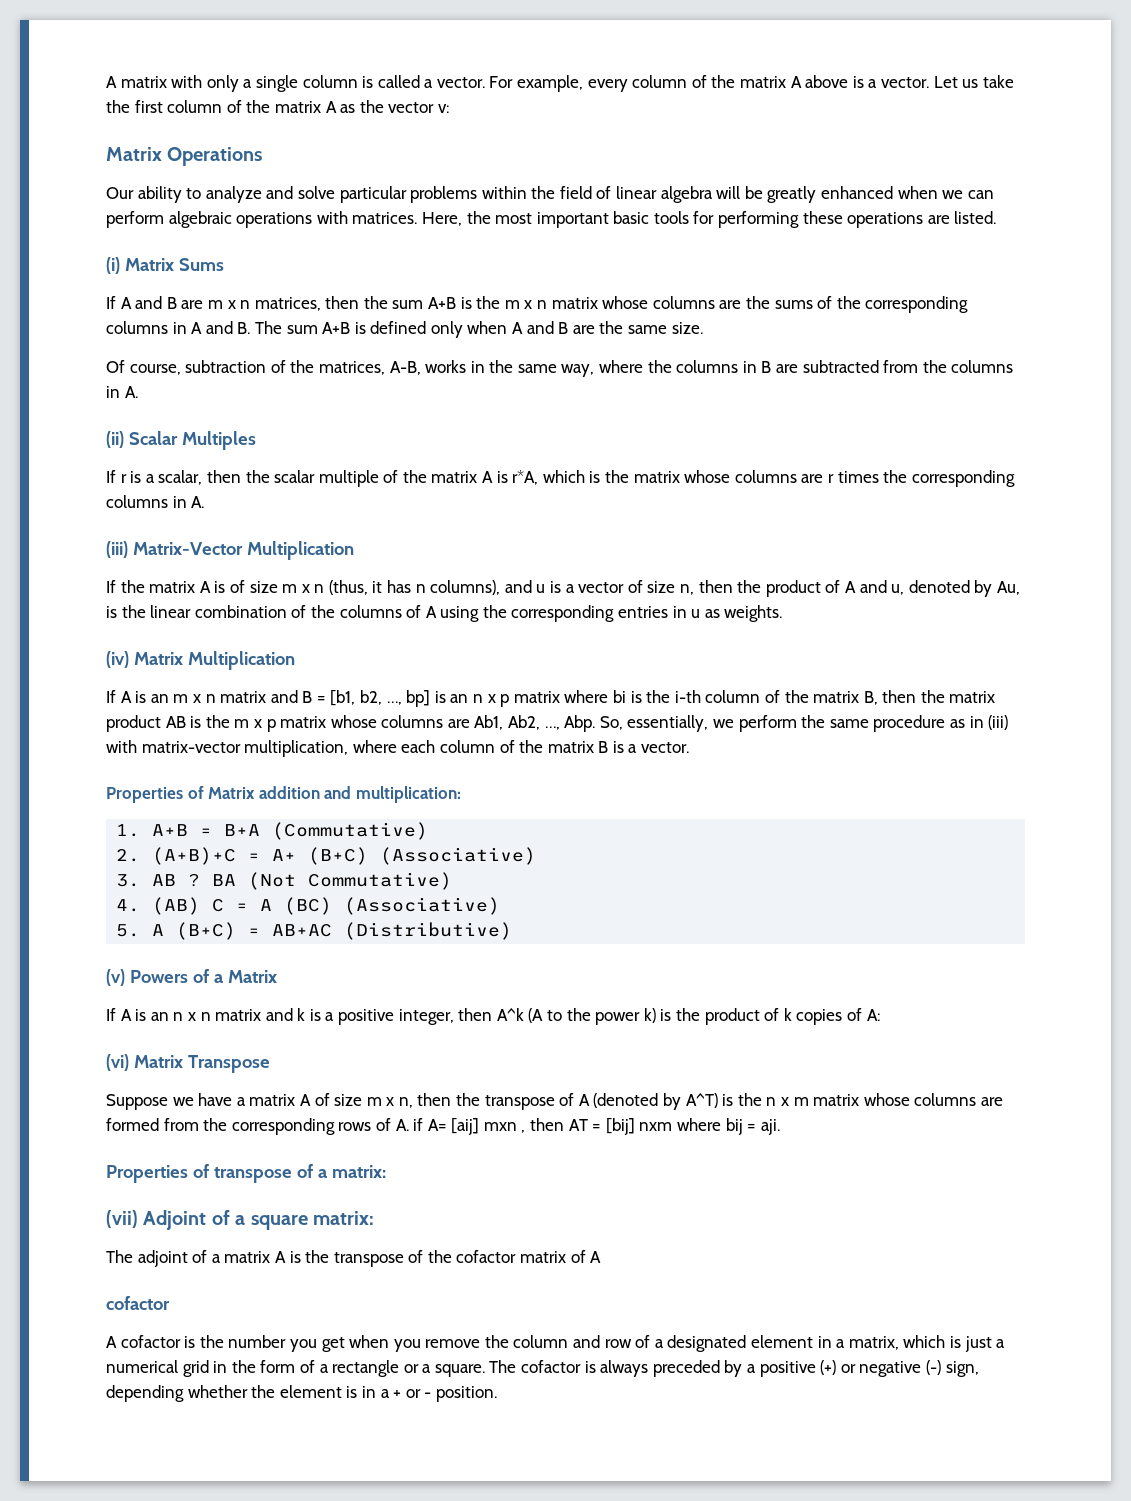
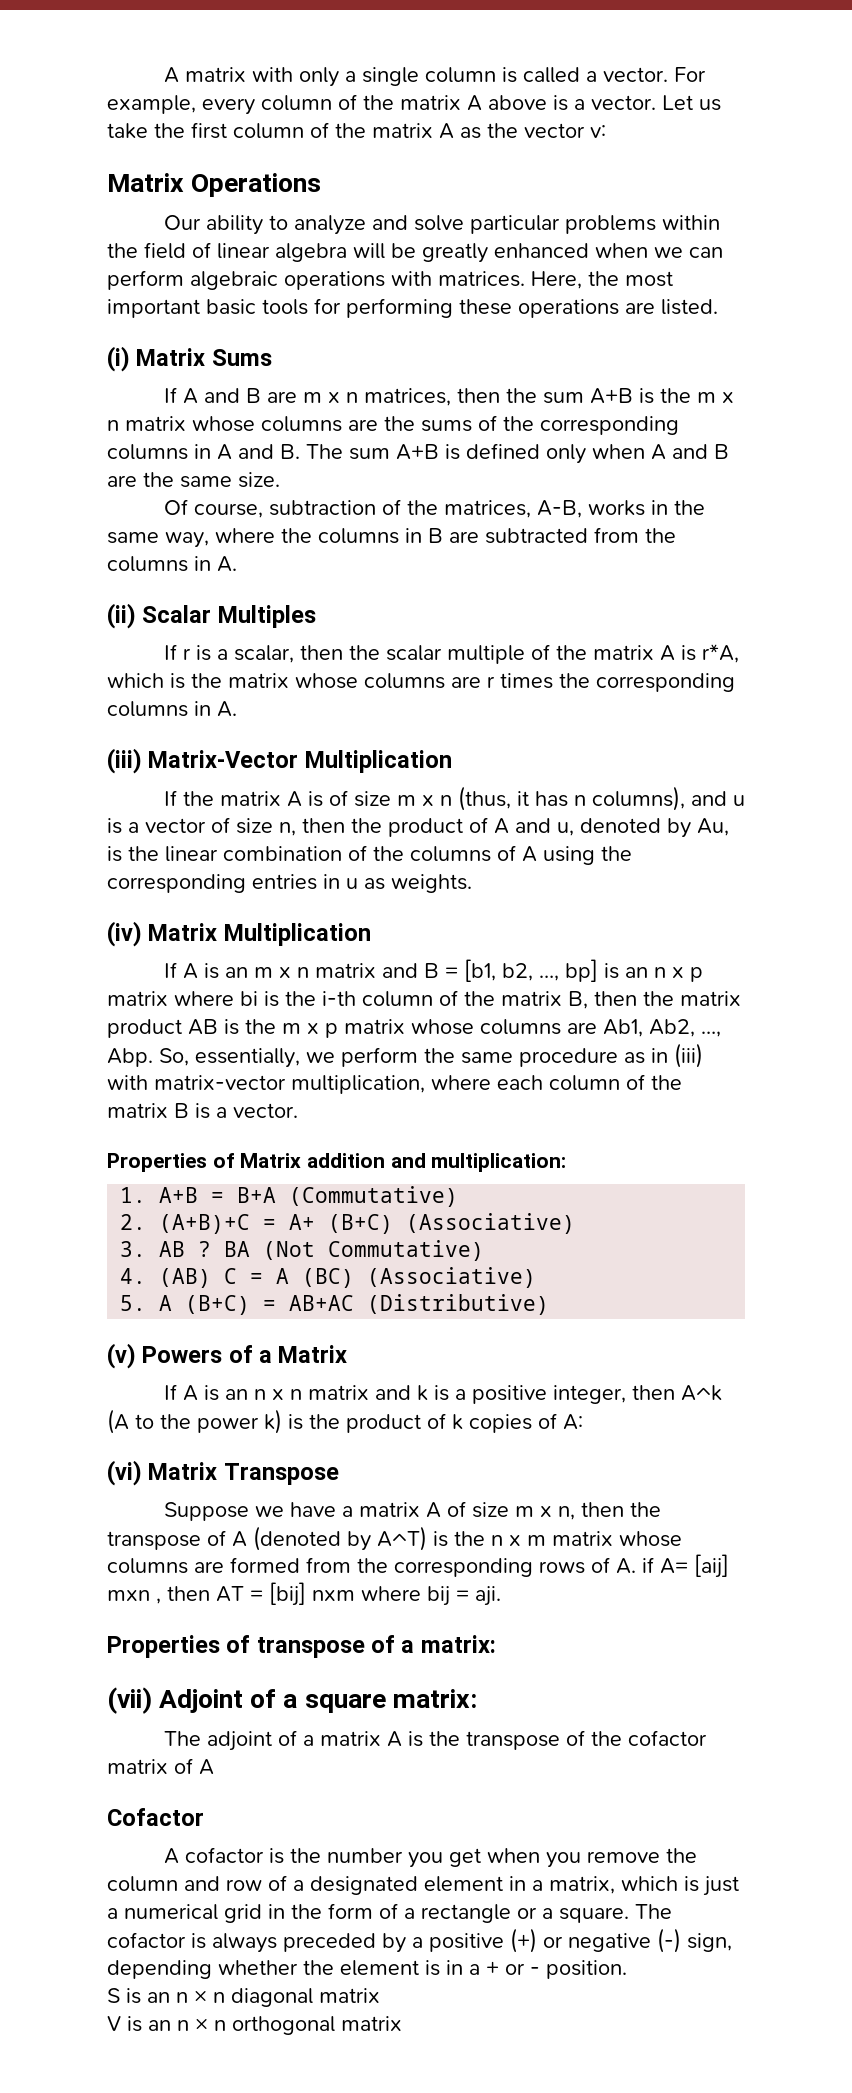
  The adjoint of a matrix A is the transpose of the cofactor matrix of A
- cofactor
+ Cofactor
+ S is an n × n diagonal matrix
+ V is an n × n orthogonal matrix

